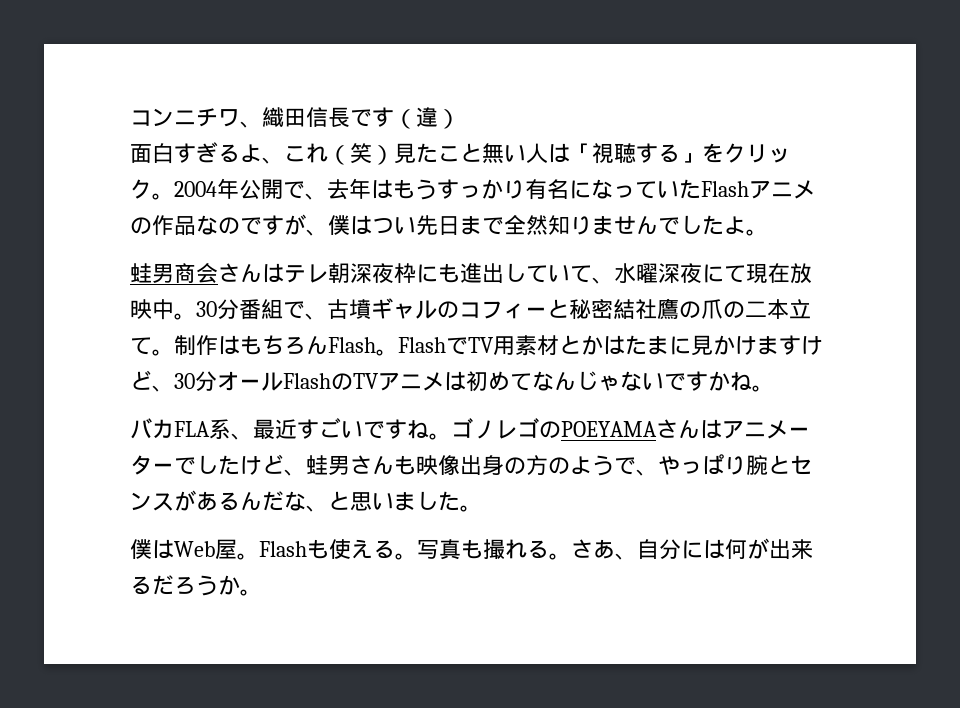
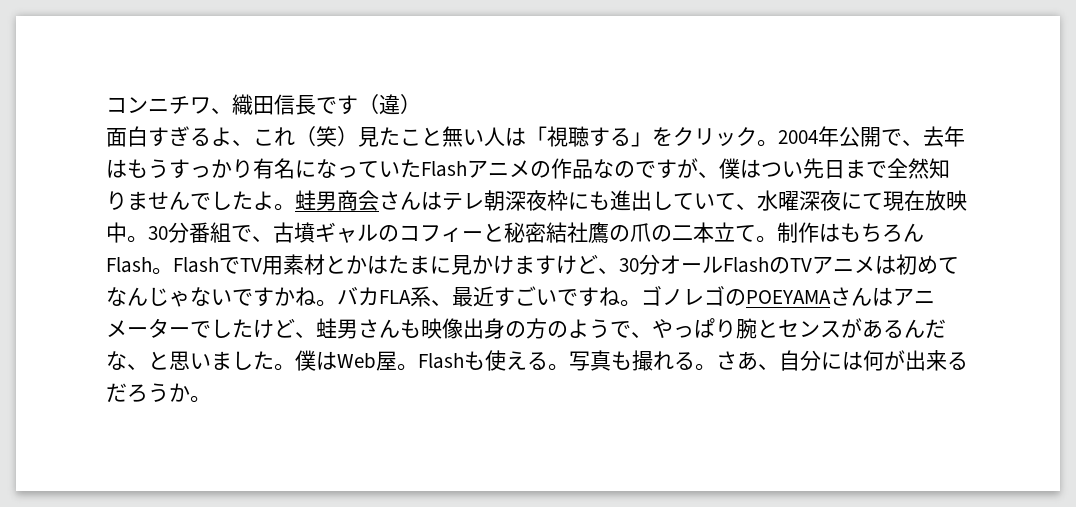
- 2004年公開で、去年はもうすっかり有名になっていたFlashアニメの作品なのですが、僕はつい先日まで全然知りませんでしたよ。
- 蛙男商会さんはテレ朝深夜枠にも進出していて、水曜深夜にて現在放映中。
+ 2004年公開で、去年はもうすっかり有名になっていたFlashアニメの作品なのですが、僕はつい先日まで全然知りませんでしたよ。蛙男商会さんはテレ朝深夜枠にも進出していて、水曜深夜にて現在放映中。
- FlashでTV用素材とかはたまに見かけますけど、30分オールFlashのTVアニメは初めてなんじゃないですかね。
- バカFLA系、最近すごいですね。
+ FlashでTV用素材とかはたまに見かけますけど、30分オールFlashのTVアニメは初めてなんじゃないですかね。バカFLA系、最近すごいですね。
- ゴノレゴのPOEYAMAさんはアニメーターでしたけど、蛙男さんも映像出身の方のようで、やっぱり腕とセンスがあるんだな、と思いました。
- 僕はWeb屋。
+ ゴノレゴのPOEYAMAさんはアニメーターでしたけど、蛙男さんも映像出身の方のようで、やっぱり腕とセンスがあるんだな、と思いました。僕はWeb屋。

